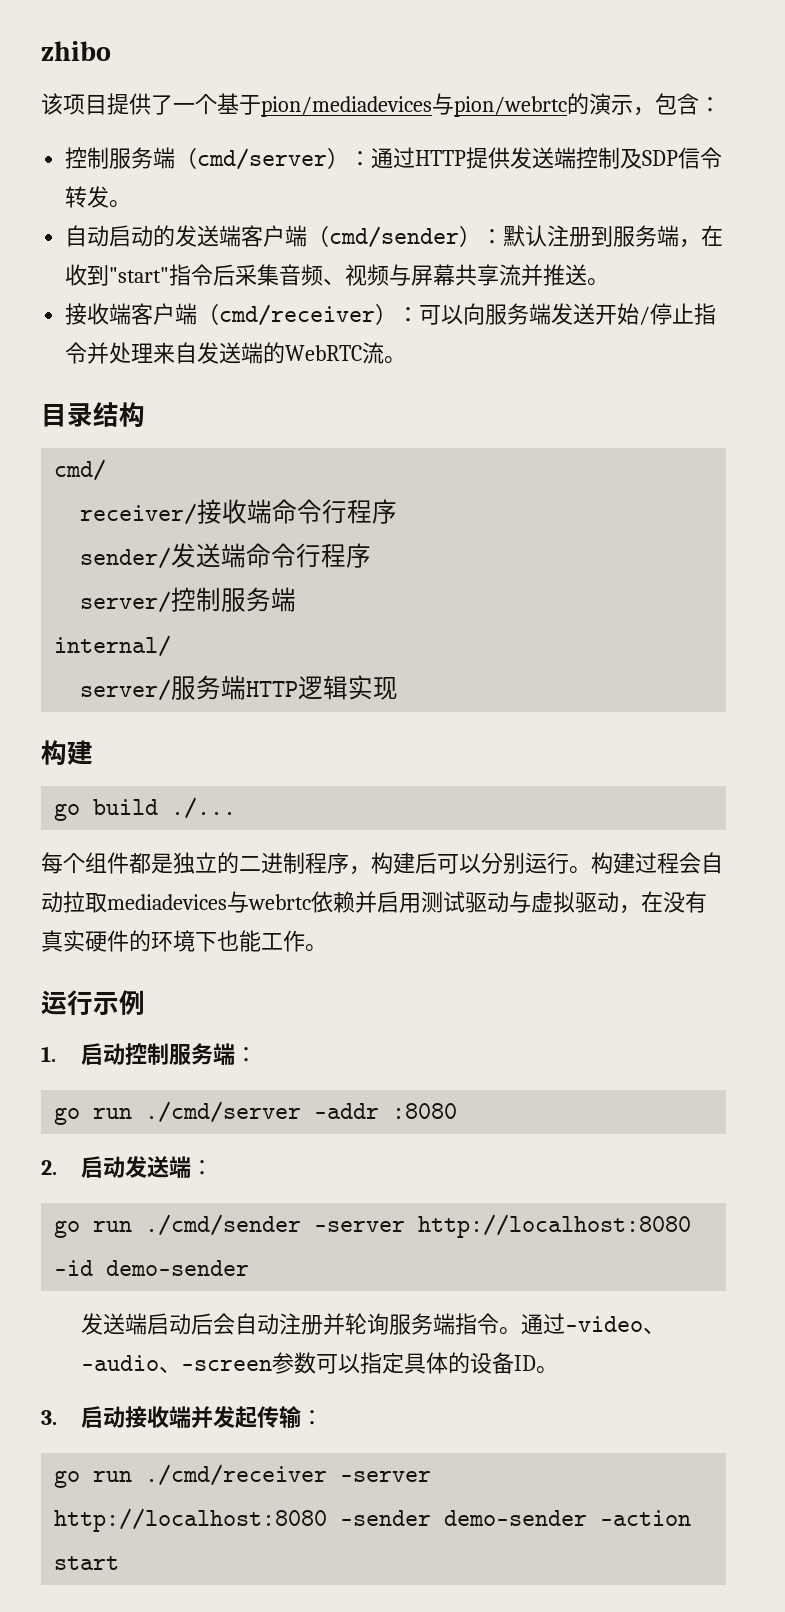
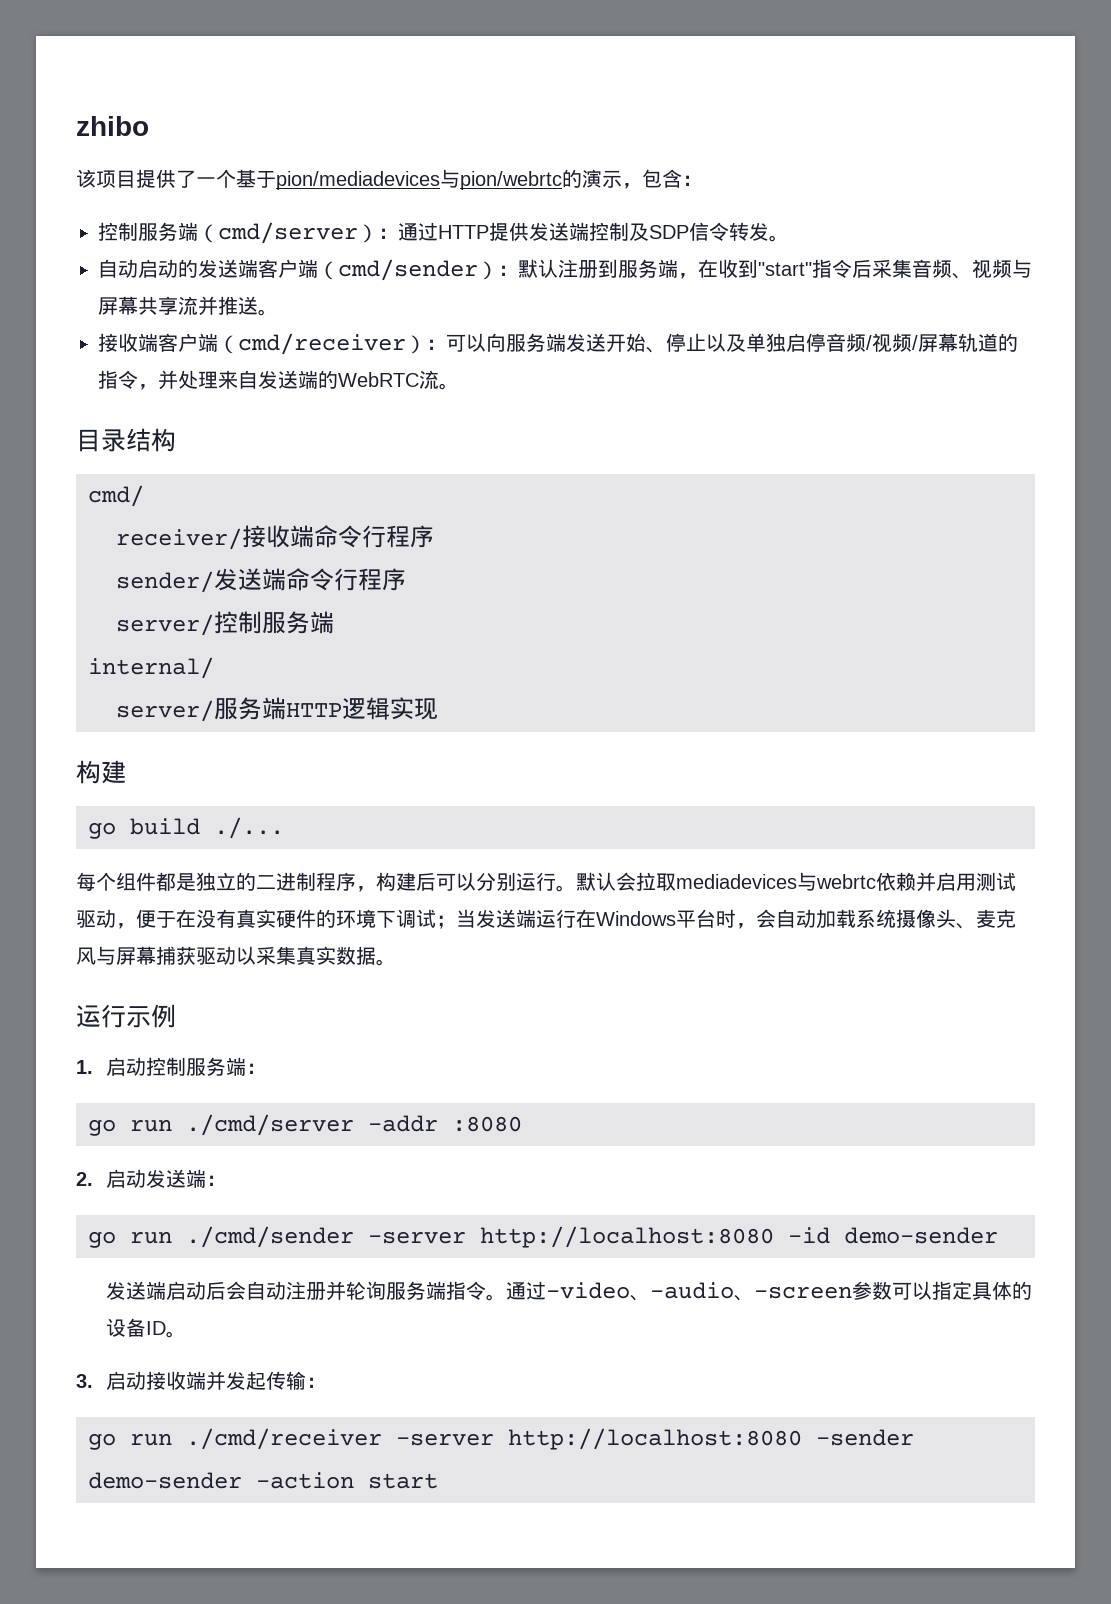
- 接收端客户端（cmd/receiver）：可以向服务端发送开始/停止指令并处理来自发送端的WebRTC流。
+ 接收端客户端（cmd/receiver）：可以向服务端发送开始、停止以及单独启停音频/视频/屏幕轨道的指令，并处理来自发送端的WebRTC流。
- 构建过程会自动拉取mediadevices与webrtc依赖并启用测试驱动与虚拟驱动，在没有真实硬件的环境下也能工作。
+ 默认会拉取mediadevices与webrtc依赖并启用测试驱动，便于在没有真实硬件的环境下调试；当发送端运行在Windows平台时，会自动加载系统摄像头、麦克风与屏幕捕获驱动以采集真实数据。

